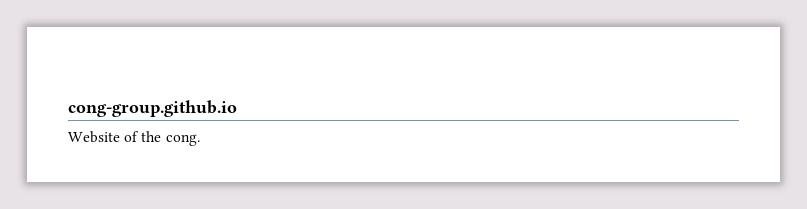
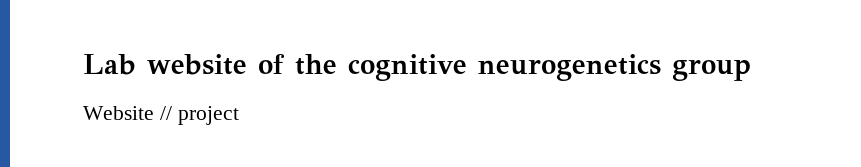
- cong-group.github.io
- Website of the cong.
+ Lab website of the cognitive neurogenetics group
+ Website // project

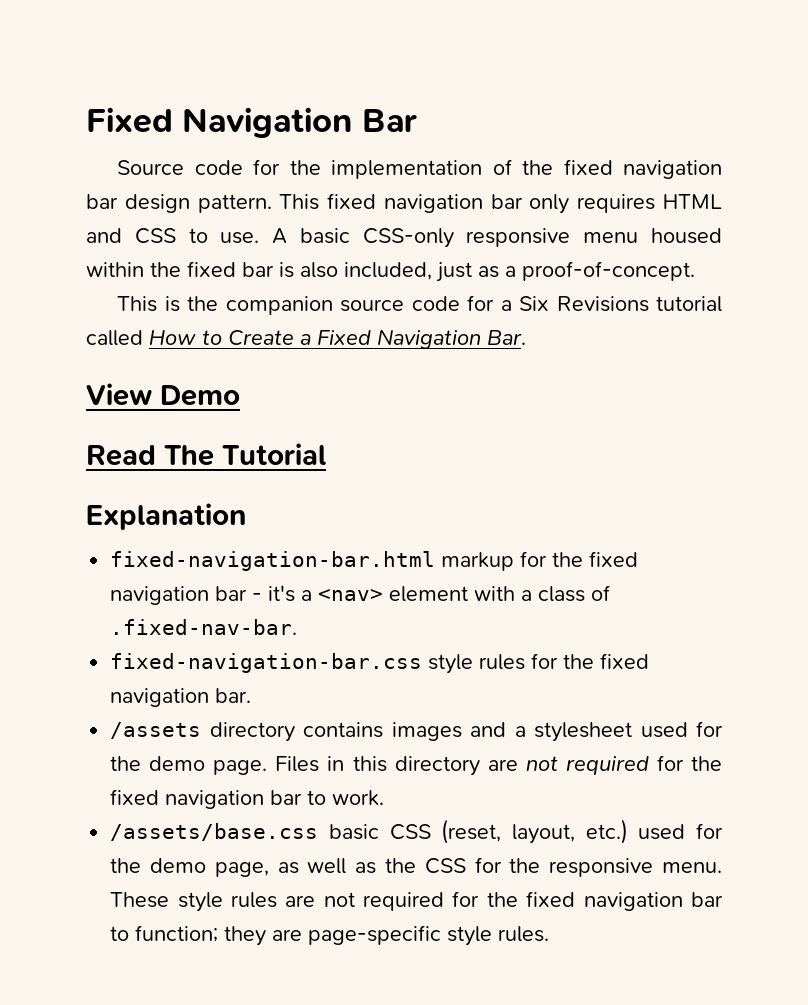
- Lab website of the cognitive neurogenetics group
- Website // project
+ Fixed Navigation Bar
+ Source code for the implementation of the fixed navigation bar design pattern. This fixed navigation bar only requires HTML and CSS to use. A basic CSS-only responsive menu housed within the fixed bar is also included, just as a proof-of-concept.
+ This is the companion source code for a Six Revisions tutorial called How to Create a Fixed Navigation Bar.
+ View Demo
+ Read The Tutorial
+ Explanation
+ fixed-navigation-bar.html markup for the fixed navigation bar - it's a <nav> element with a class of .fixed-nav-bar.
+ fixed-navigation-bar.css style rules for the fixed navigation bar.
+ /assets directory contains images and a stylesheet used for the demo page. Files in this directory are not required for the fixed navigation bar to work.
+ /assets/base.css basic CSS (reset, layout, etc.) used for the demo page, as well as the CSS for the responsive menu. These style rules are not required for the fixed navigation bar to function; they are page-specific style rules.

